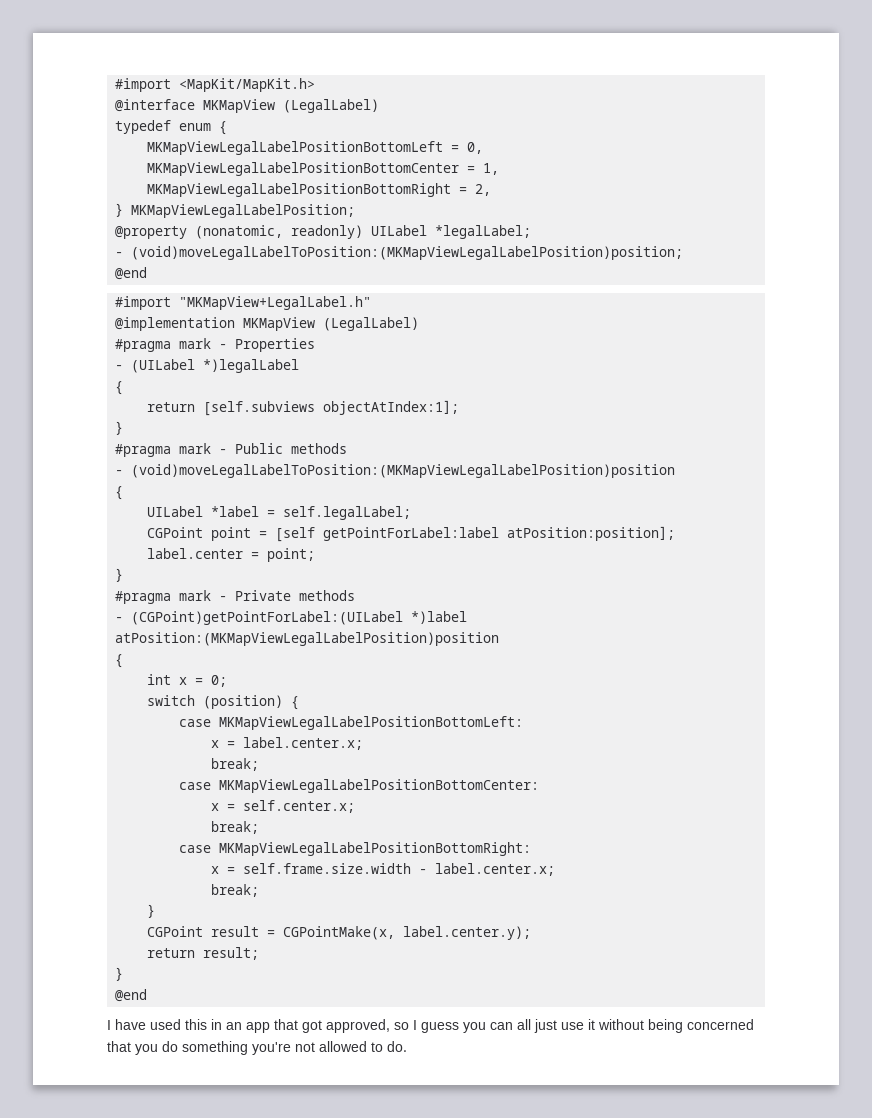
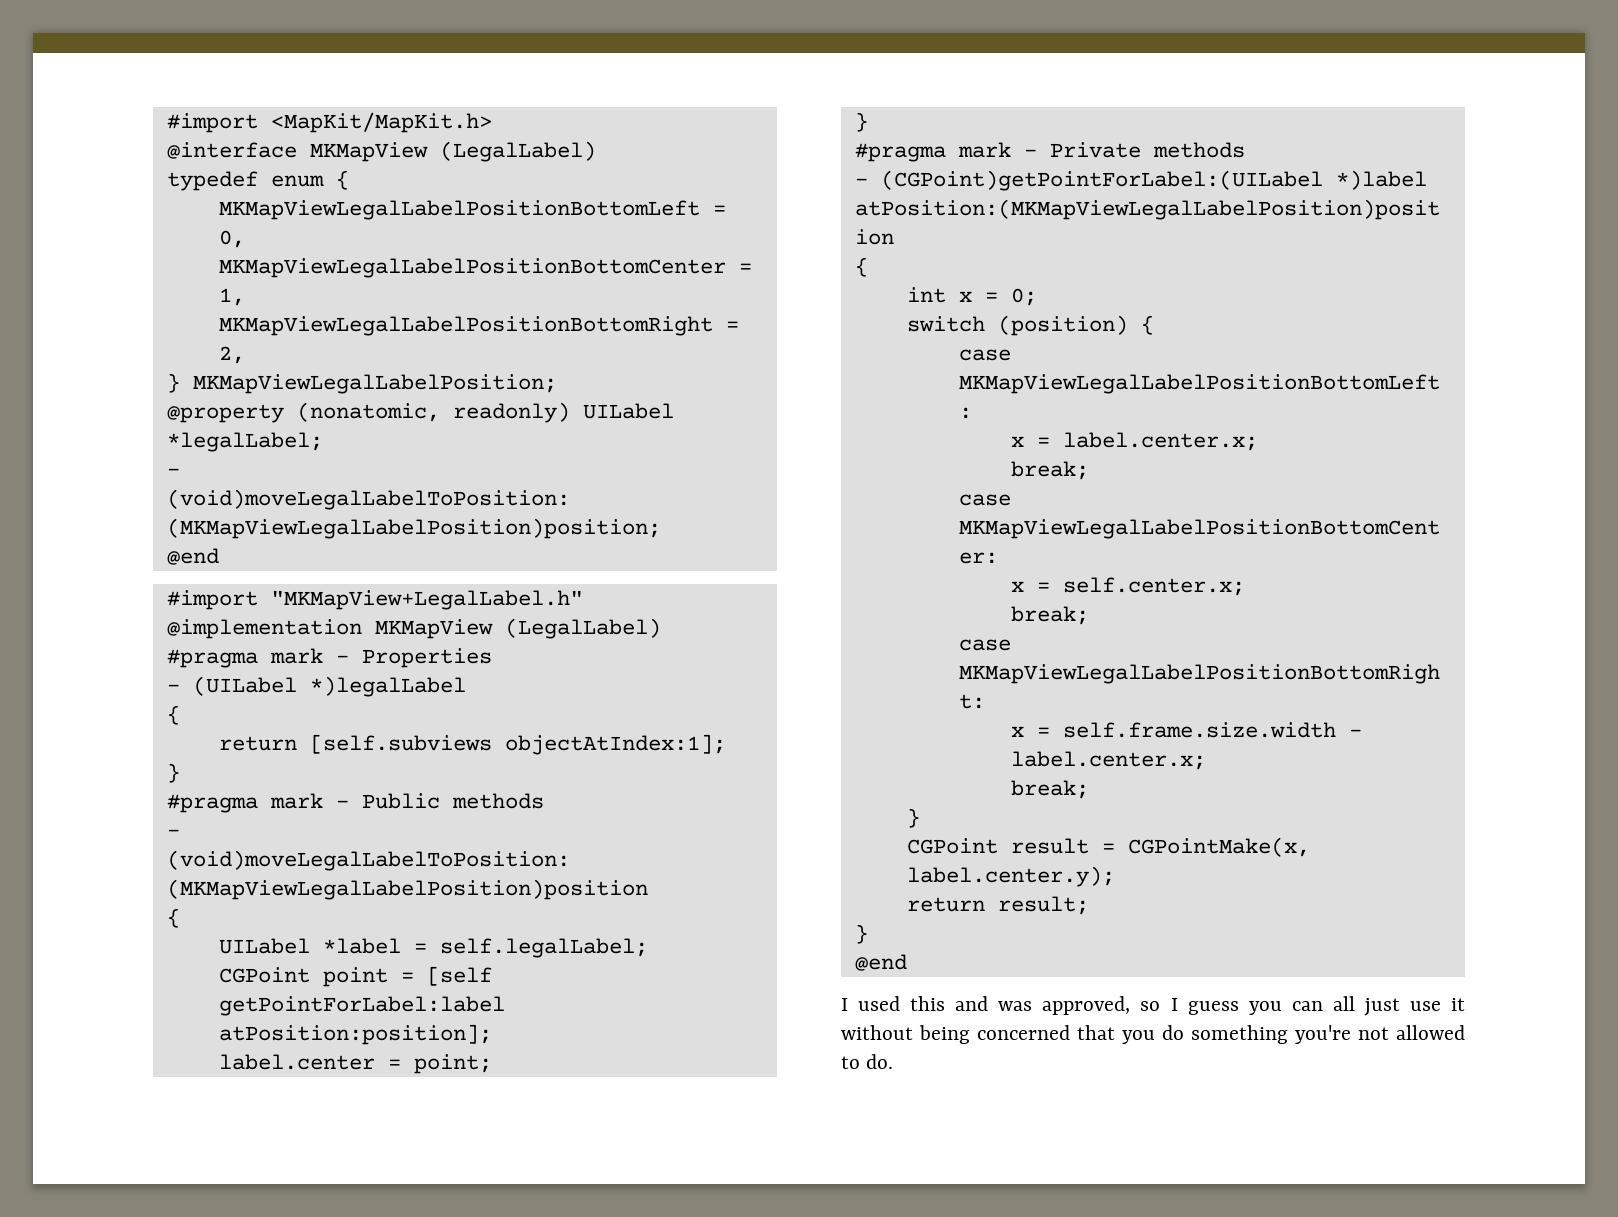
- I have used this in an app that got approved, so I guess you can all just use it without being concerned that you do something you're not allowed to do.
+ I used this and was approved, so I guess you can all just use it without being concerned that you do something you're not allowed to do.

